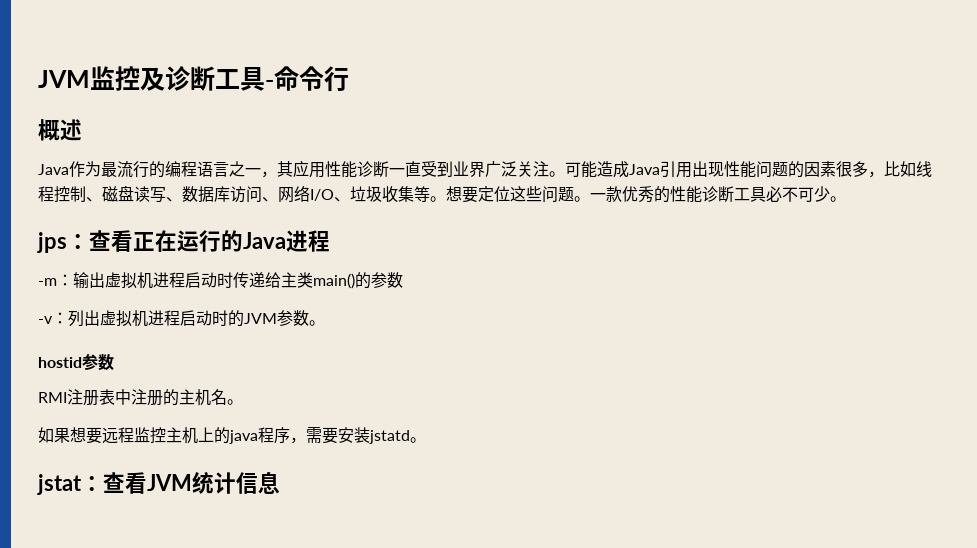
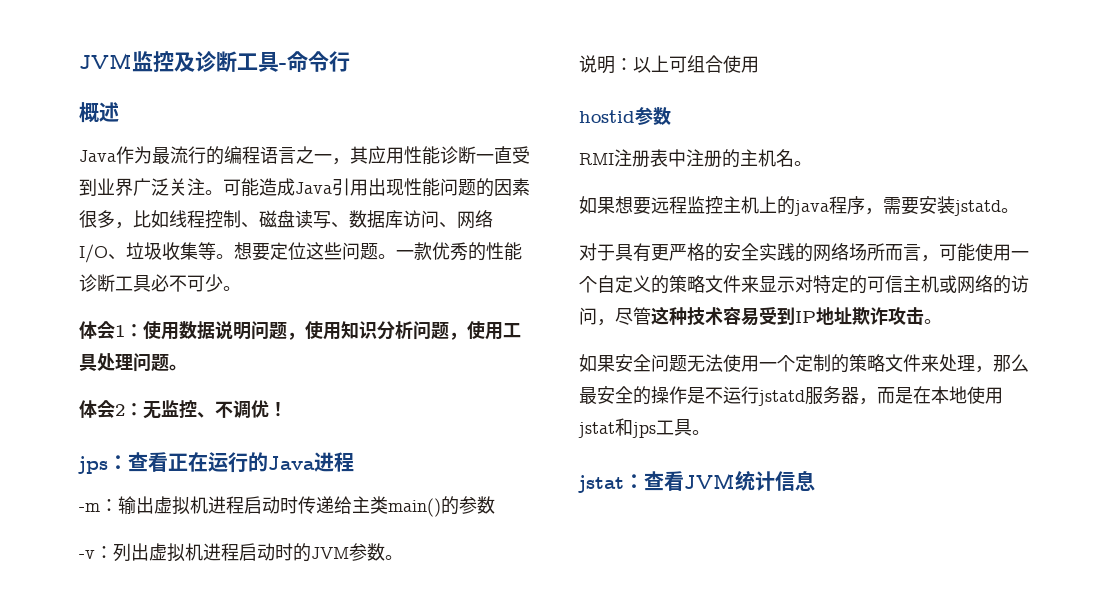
+ 体会1：使用数据说明问题，使用知识分析问题，使用工具处理问题。
+ 体会2：无监控、不调优！
+ 说明：以上可组合使用
+ 对于具有更严格的安全实践的网络场所而言，可能使用一个自定义的策略文件来显示对特定的可信主机或网络的访问，尽管这种技术容易受到IP地址欺诈攻击。
+ 如果安全问题无法使用一个定制的策略文件来处理，那么最安全的操作是不运行jstatd服务器，而是在本地使用jstat和jps工具。

